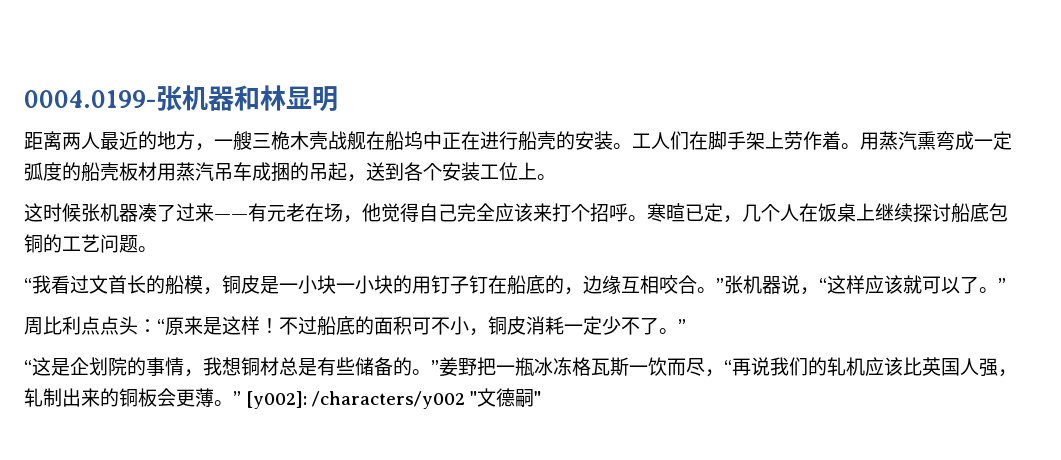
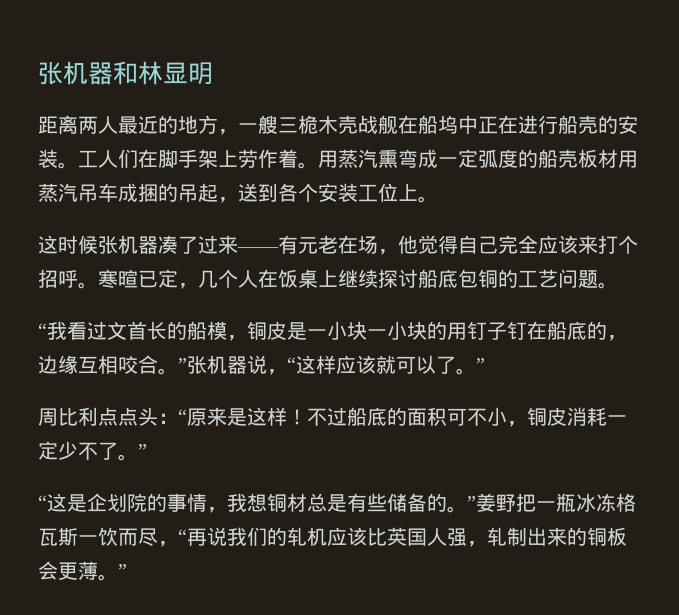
- 0004.0199-张机器和林显明
+ 张机器和林显明
- “这是企划院的事情，我想铜材总是有些储备的。”姜野把一瓶冰冻格瓦斯一饮而尽，“再说我们的轧机应该比英国人强，轧制出来的铜板会更薄。” [y002]: /characters/y002 "文德嗣"
+ “这是企划院的事情，我想铜材总是有些储备的。”姜野把一瓶冰冻格瓦斯一饮而尽，“再说我们的轧机应该比英国人强，轧制出来的铜板会更薄。”

